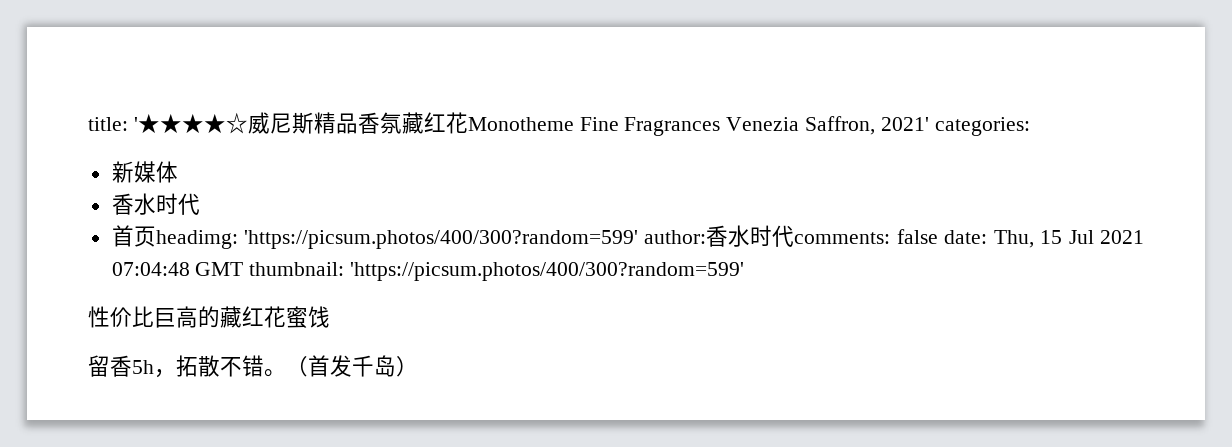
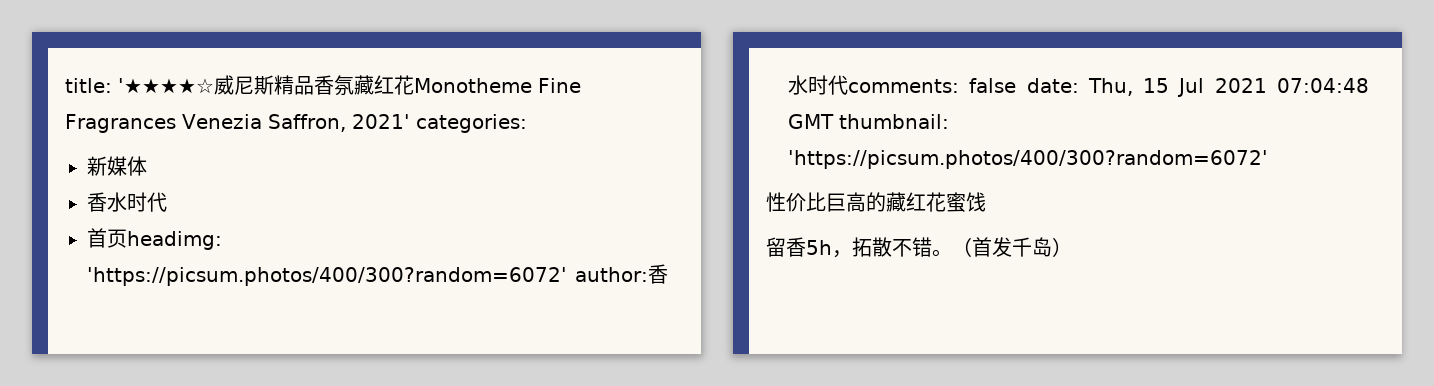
- 首页headimg: 'https://picsum.photos/400/300?random=599' author:香水时代comments: false date: Thu, 15 Jul 2021 07:04:48 GMT thumbnail: 'https://picsum.photos/400/300?random=599'
+ 首页headimg: 'https://picsum.photos/400/300?random=6072' author:香水时代comments: false date: Thu, 15 Jul 2021 07:04:48 GMT thumbnail: 'https://picsum.photos/400/300?random=6072'

